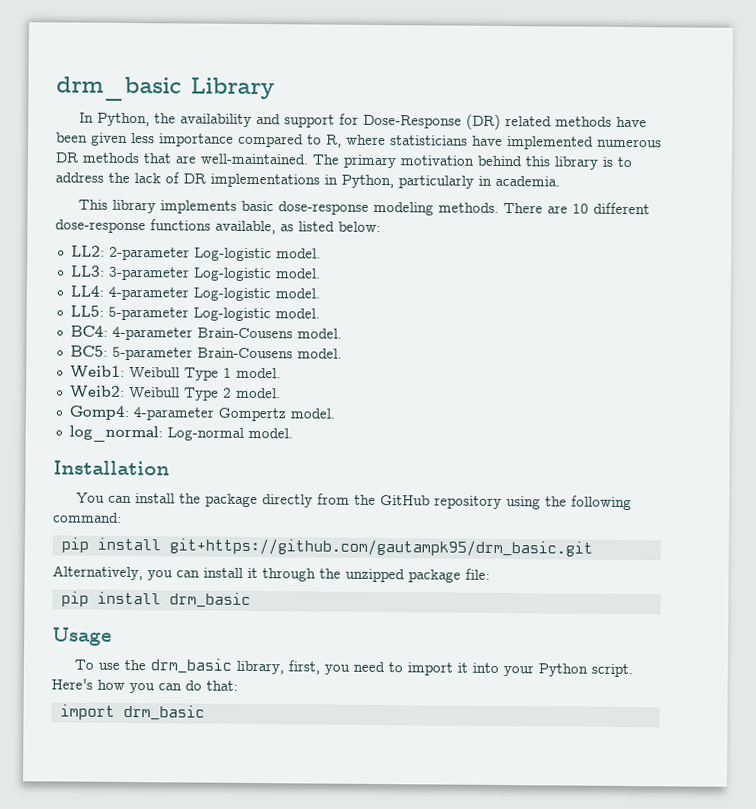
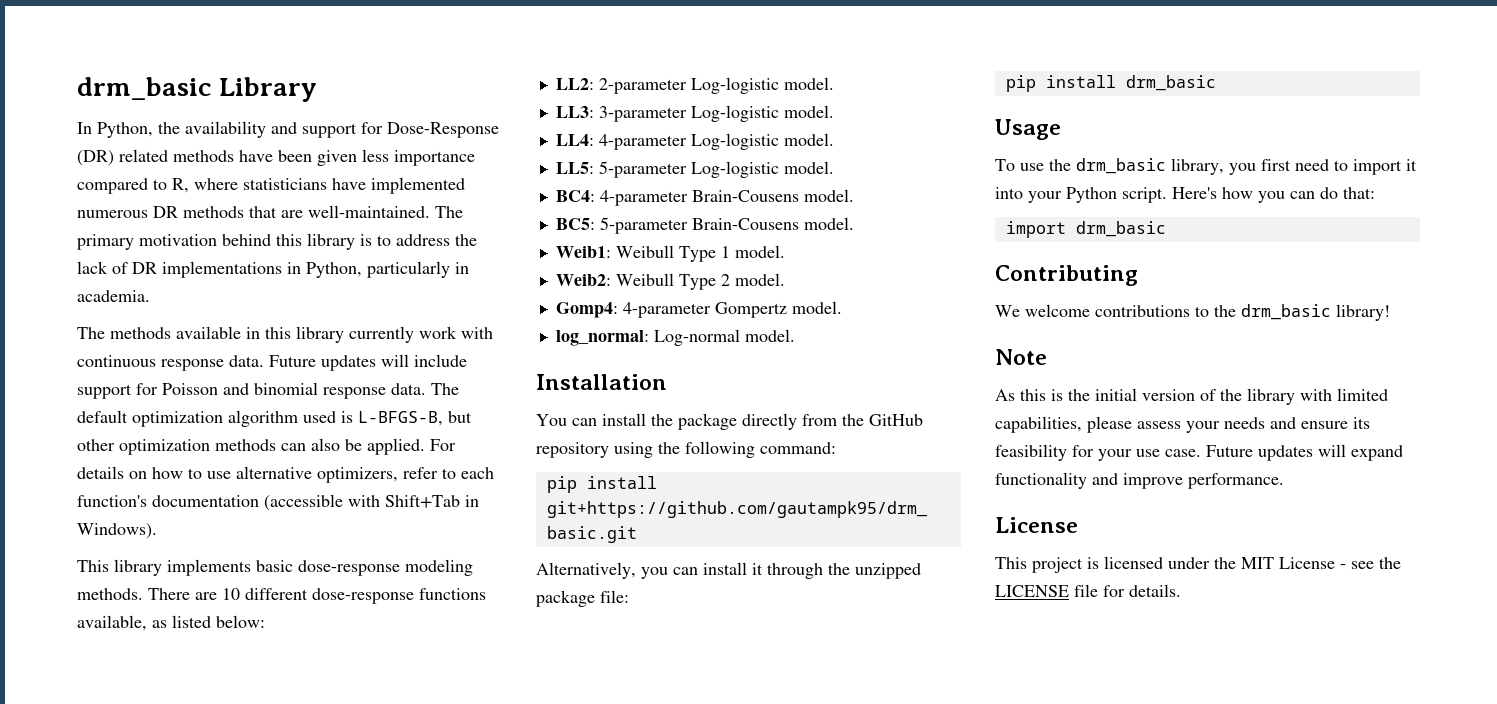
+ The methods available in this library currently work with continuous response data. Future updates will include support for Poisson and binomial response data. The default optimization algorithm used is L-BFGS-B, but other optimization methods can also be applied. For details on how to use alternative optimizers, refer to each function's documentation (accessible with Shift+Tab in Windows).
- To use the drm_basic library, first, you need to import it into your Python script.
+ To use the drm_basic library, you first need to import it into your Python script.
+ Contributing
+ We welcome contributions to the drm_basic library!
+ Note
+ As this is the initial version of the library with limited capabilities, please assess your needs and ensure its feasibility for your use case. Future updates will expand functionality and improve performance.
+ License
+ This project is licensed under the MIT License - see the LICENSE file for details.

